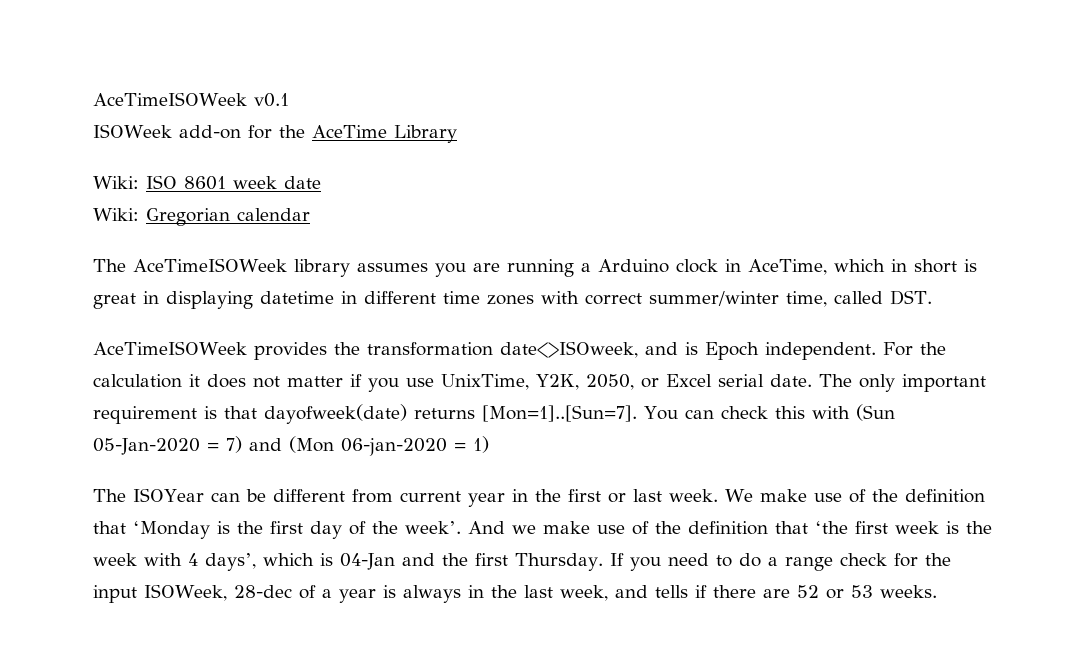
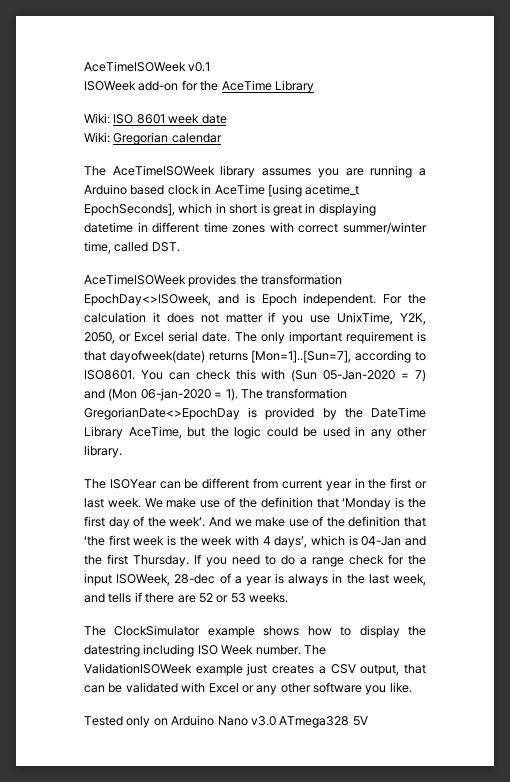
- The AceTimeISOWeek library assumes you are running a Arduino clock in AceTime, which in short is great in displaying datetime in different time zones with correct summer/winter time, called DST.
+ The AceTimeISOWeek library assumes you are running a Arduino based clock in AceTime [using acetime_t EpochSeconds], which in short is great in displaying datetime in different time zones with correct summer/winter time, called DST.
- AceTimeISOWeek provides the transformation date<>ISOweek, and is Epoch independent.
+ AceTimeISOWeek provides the transformation EpochDay<>ISOweek, and is Epoch independent.
- The only important requirement is that dayofweek(date) returns [Mon=1]..[Sun=7]. You can check this with (Sun 05-Jan-2020 = 7) and (Mon 06-jan-2020 = 1)
+ The only important requirement is that dayofweek(date) returns [Mon=1]..[Sun=7], according to ISO8601. You can check this with (Sun 05-Jan-2020 = 7) and (Mon 06-jan-2020 = 1). The transformation GregorianDate<>EpochDay is provided by the DateTime Library AceTime, but the logic could be used in any other library.
+ The ClockSimulator example shows how to display the datestring including ISO Week number. The ValidationISOWeek example just creates a CSV output, that can be validated with Excel or any other software you like.
+ Tested only on Arduino Nano v3.0 ATmega328 5V

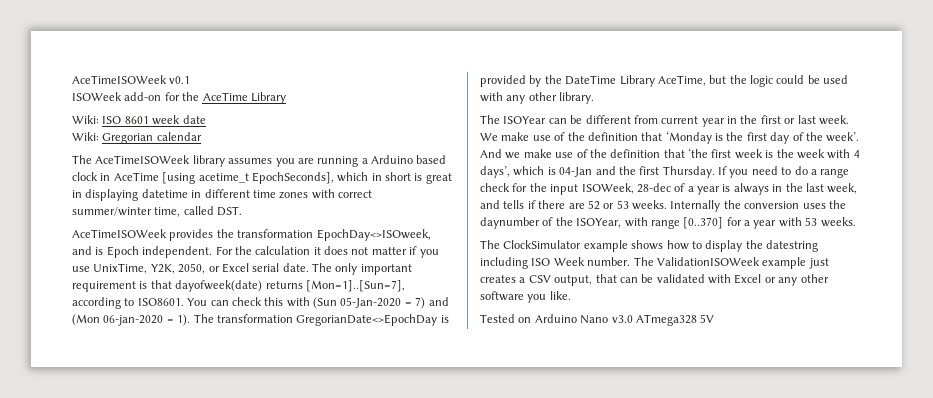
- The transformation GregorianDate<>EpochDay is provided by the DateTime Library AceTime, but the logic could be used in any other library.
+ The transformation GregorianDate<>EpochDay is provided by the DateTime Library AceTime, but the logic could be used with any other library.
+ Internally the conversion uses the daynumber of the ISOYear, with range [0..370] for a year with 53 weeks.
- Tested only on Arduino Nano v3.0 ATmega328 5V
+ Tested on Arduino Nano v3.0 ATmega328 5V

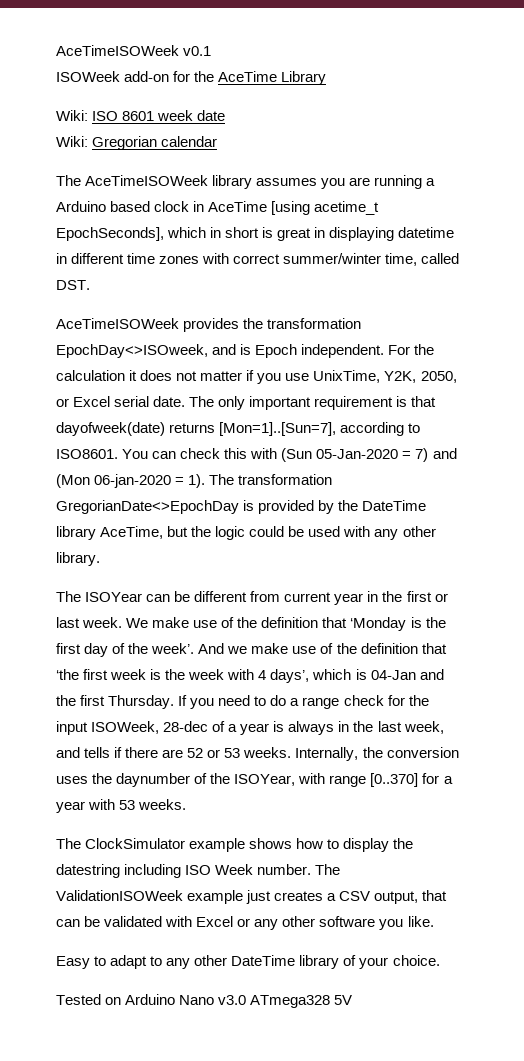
- The transformation GregorianDate<>EpochDay is provided by the DateTime Library AceTime, but the logic could be used with any other library.
+ The transformation GregorianDate<>EpochDay is provided by the DateTime library AceTime, but the logic could be used with any other library.
- Internally the conversion uses the daynumber of the ISOYear, with range [0..370] for a year with 53 weeks.
+ Internally, the conversion uses the daynumber of the ISOYear, with range [0..370] for a year with 53 weeks.
+ Easy to adapt to any other DateTime library of your choice.

